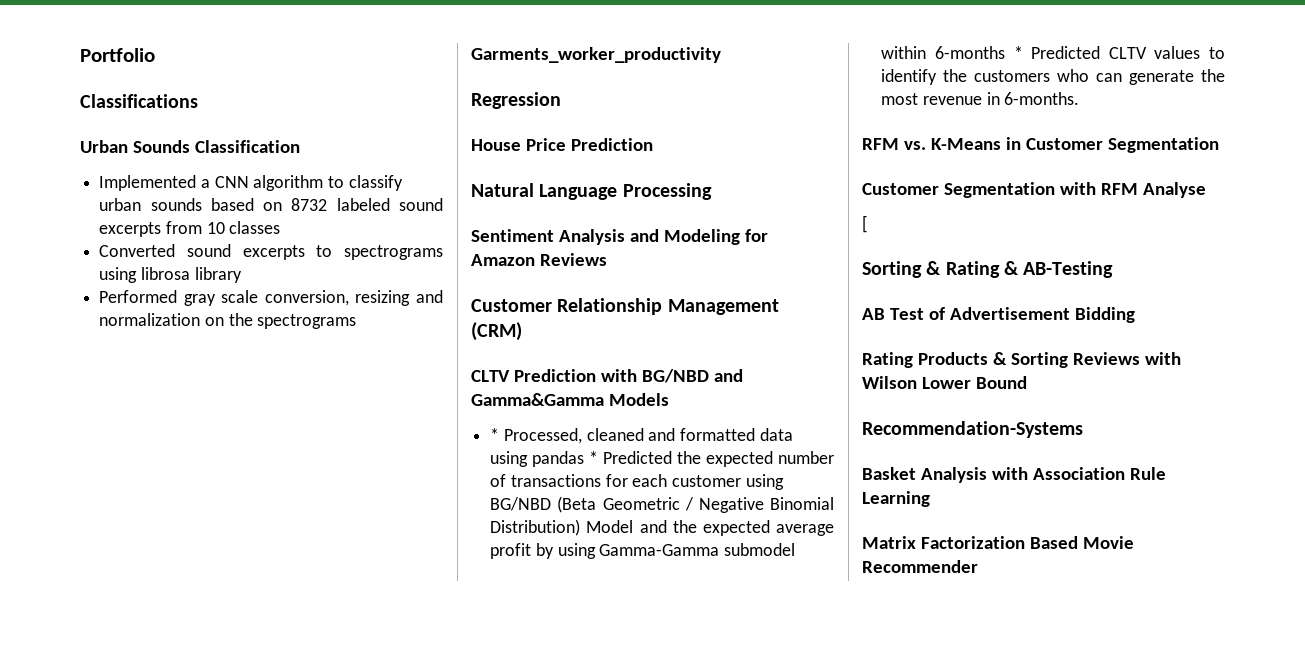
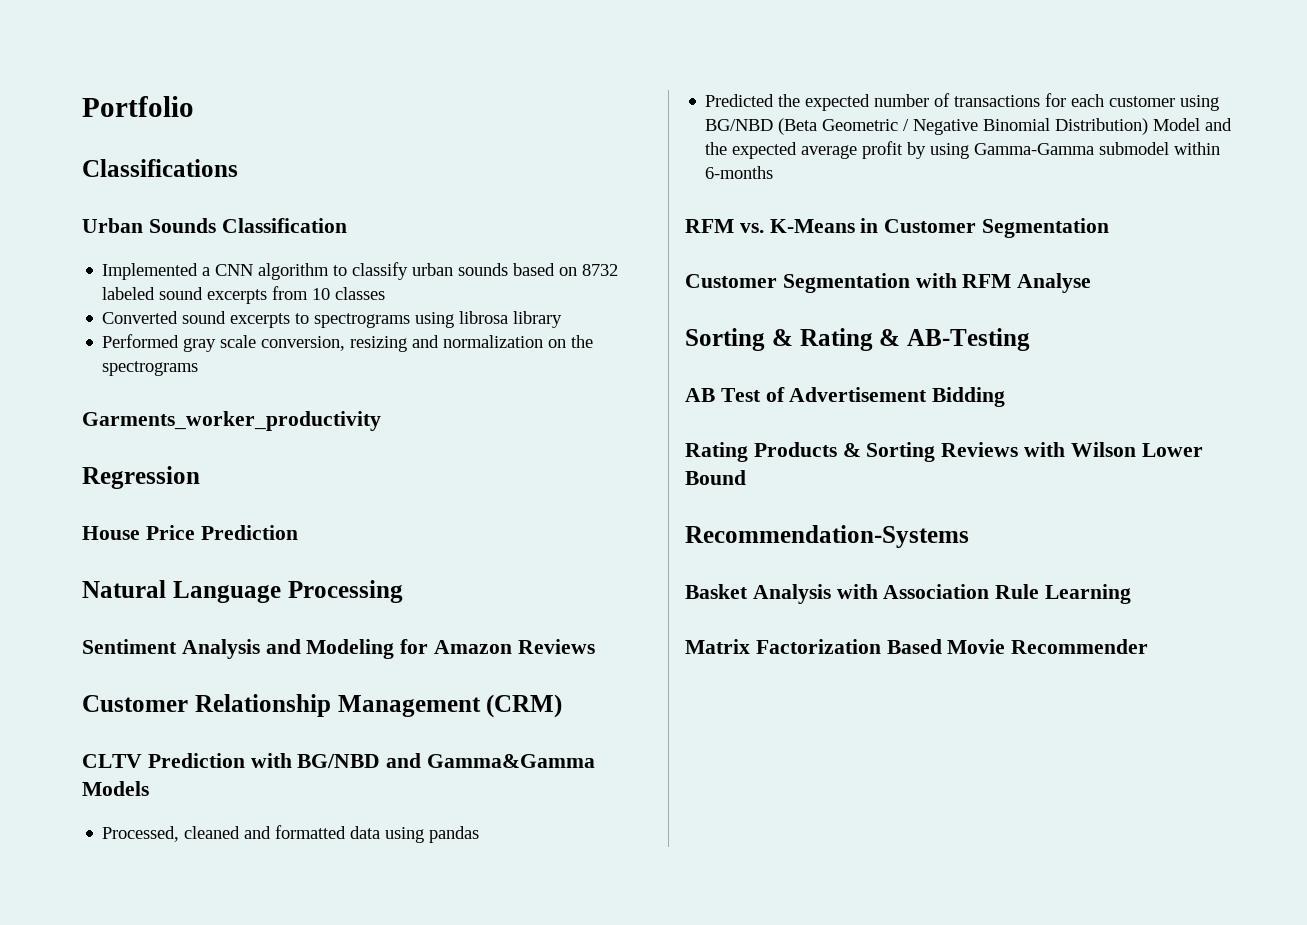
- * Processed, cleaned and formatted data using pandas * Predicted the expected number of transactions for each customer using BG/NBD (Beta Geometric / Negative Binomial Distribution) Model and the expected average profit by using Gamma-Gamma submodel within 6-months * Predicted CLTV values to identify the customers who can generate the most revenue in 6-months.
+ Processed, cleaned and formatted data using pandas
+ Predicted the expected number of transactions for each customer using BG/NBD (Beta Geometric / Negative Binomial Distribution) Model and the expected average profit by using Gamma-Gamma submodel within 6-months
- [

